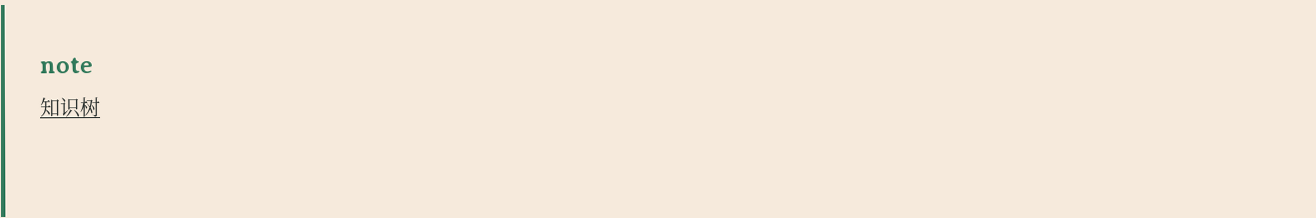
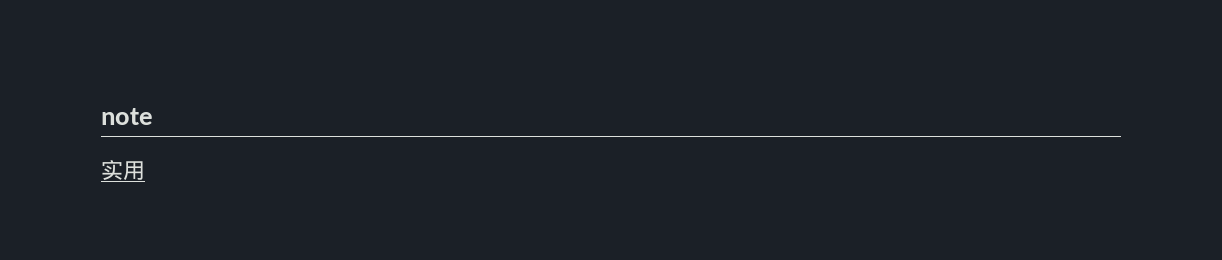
- 知识树
+ 实用

